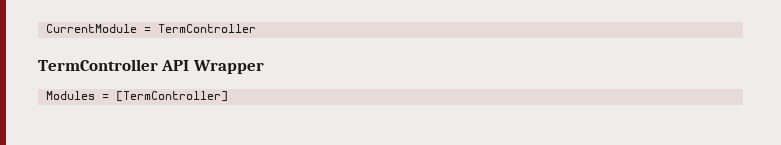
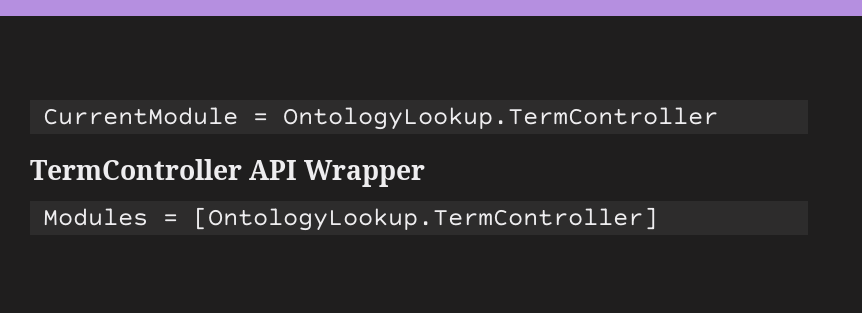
- CurrentModule = TermController
+ CurrentModule = OntologyLookup.TermController
- Modules = [TermController]
+ Modules = [OntologyLookup.TermController]

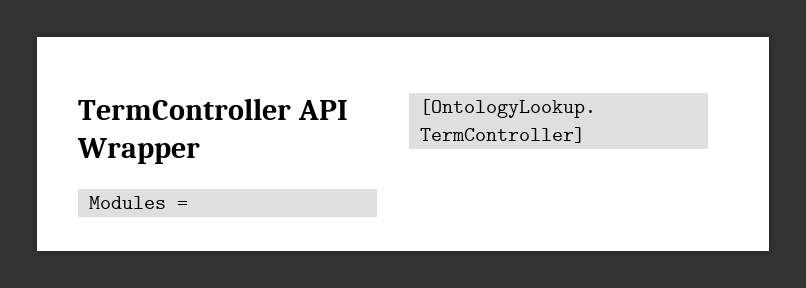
- CurrentModule = OntologyLookup.TermController

